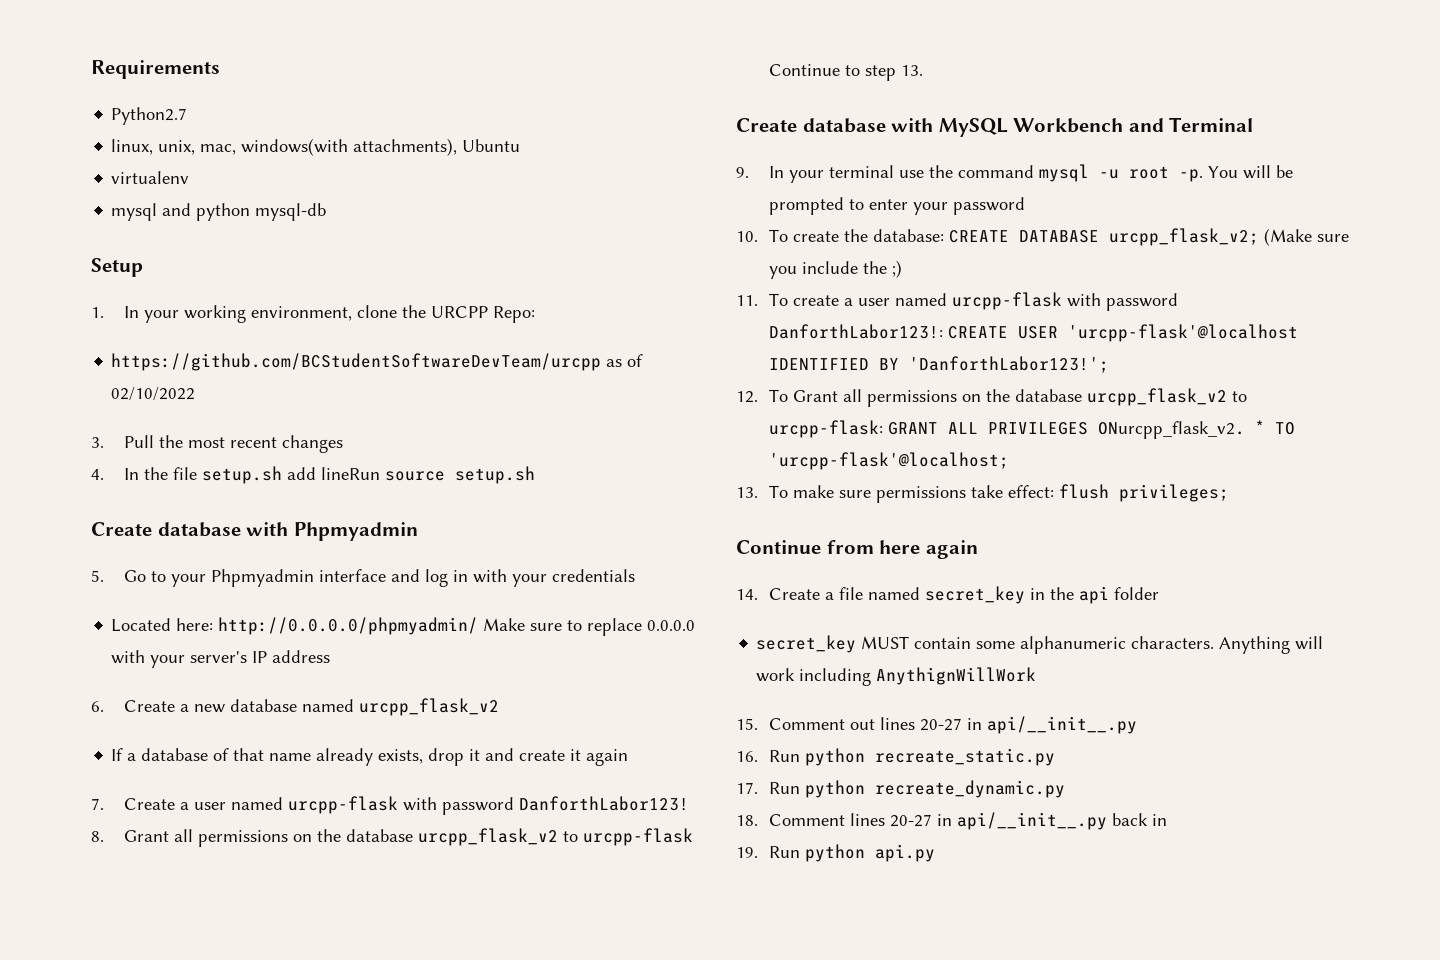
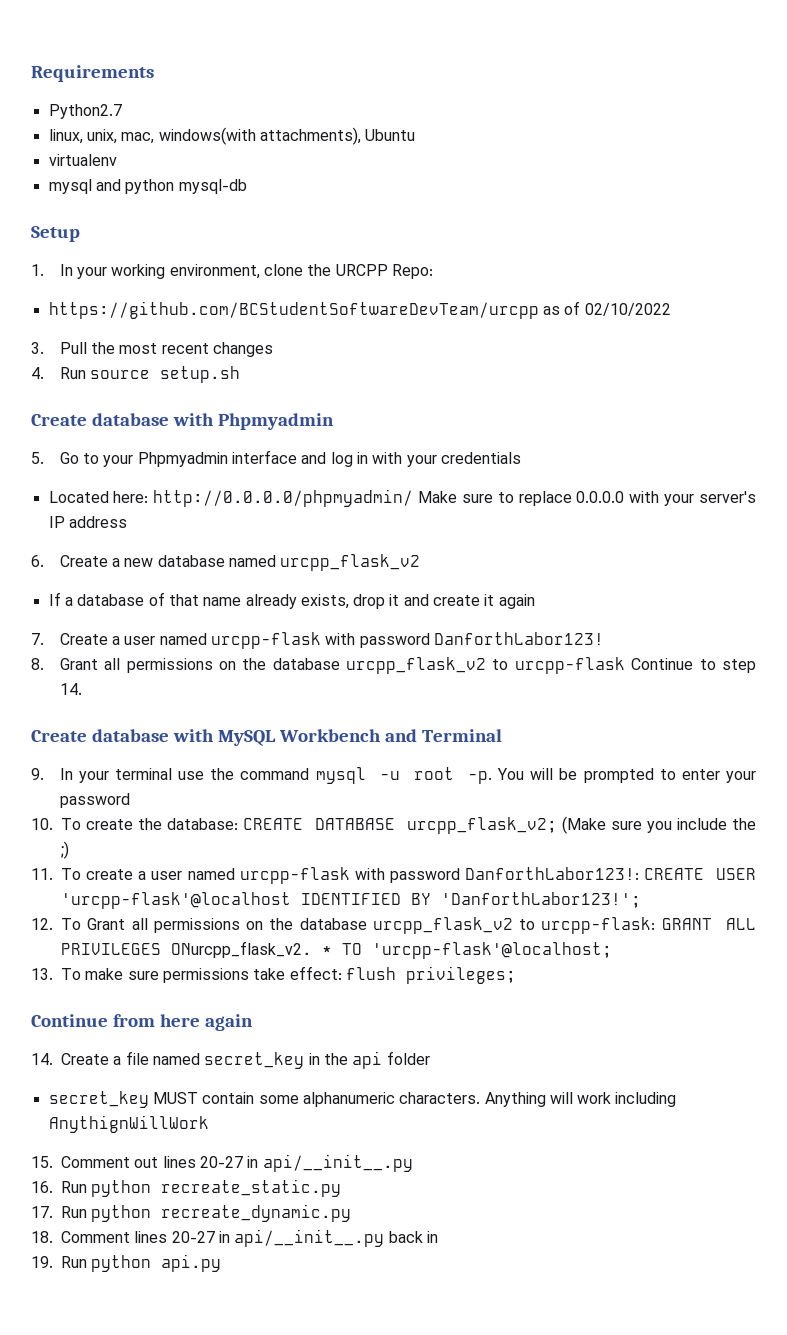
- 4. In the file setup.sh add lineRun source setup.sh
+ 4. Run source setup.sh
- 8. Grant all permissions on the database urcpp_flask_v2 to urcpp-flask Continue to step 13.
+ 8. Grant all permissions on the database urcpp_flask_v2 to urcpp-flask Continue to step 14.

